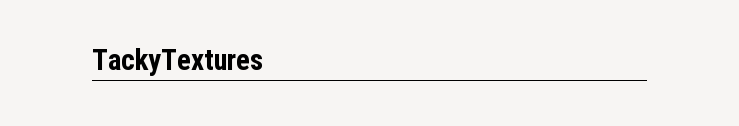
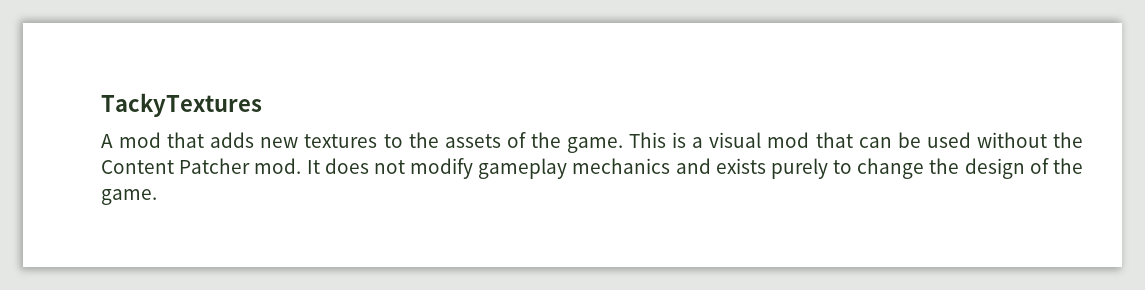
+ A mod that adds new textures to the assets of the game. This is a visual mod that can be used without the Content Patcher mod. It does not modify gameplay mechanics and exists purely to change the design of the game.

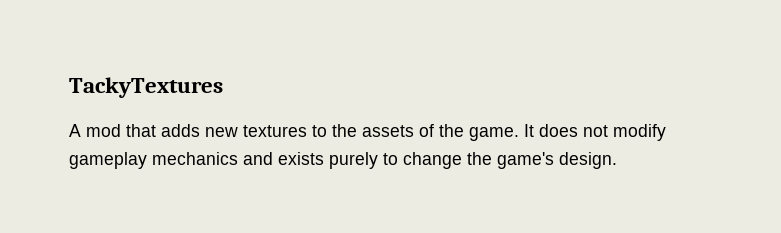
- This is a visual mod that can be used without the Content Patcher mod.
- It does not modify gameplay mechanics and exists purely to change the design of the game.
+ It does not modify gameplay mechanics and exists purely to change the game's design.

